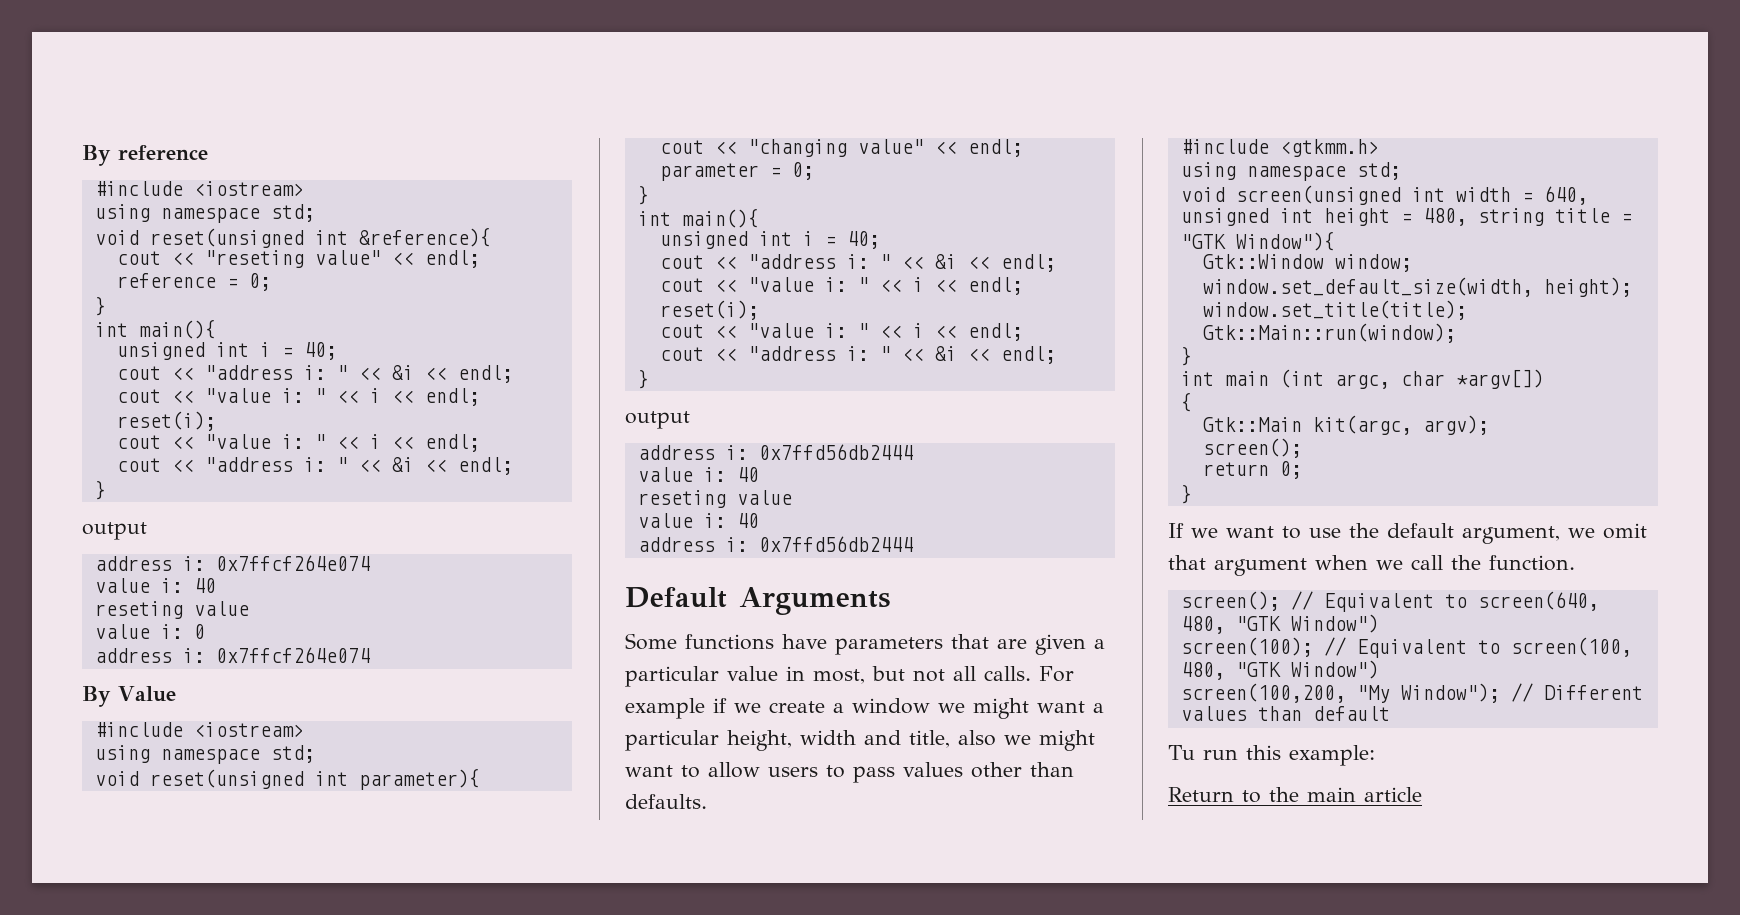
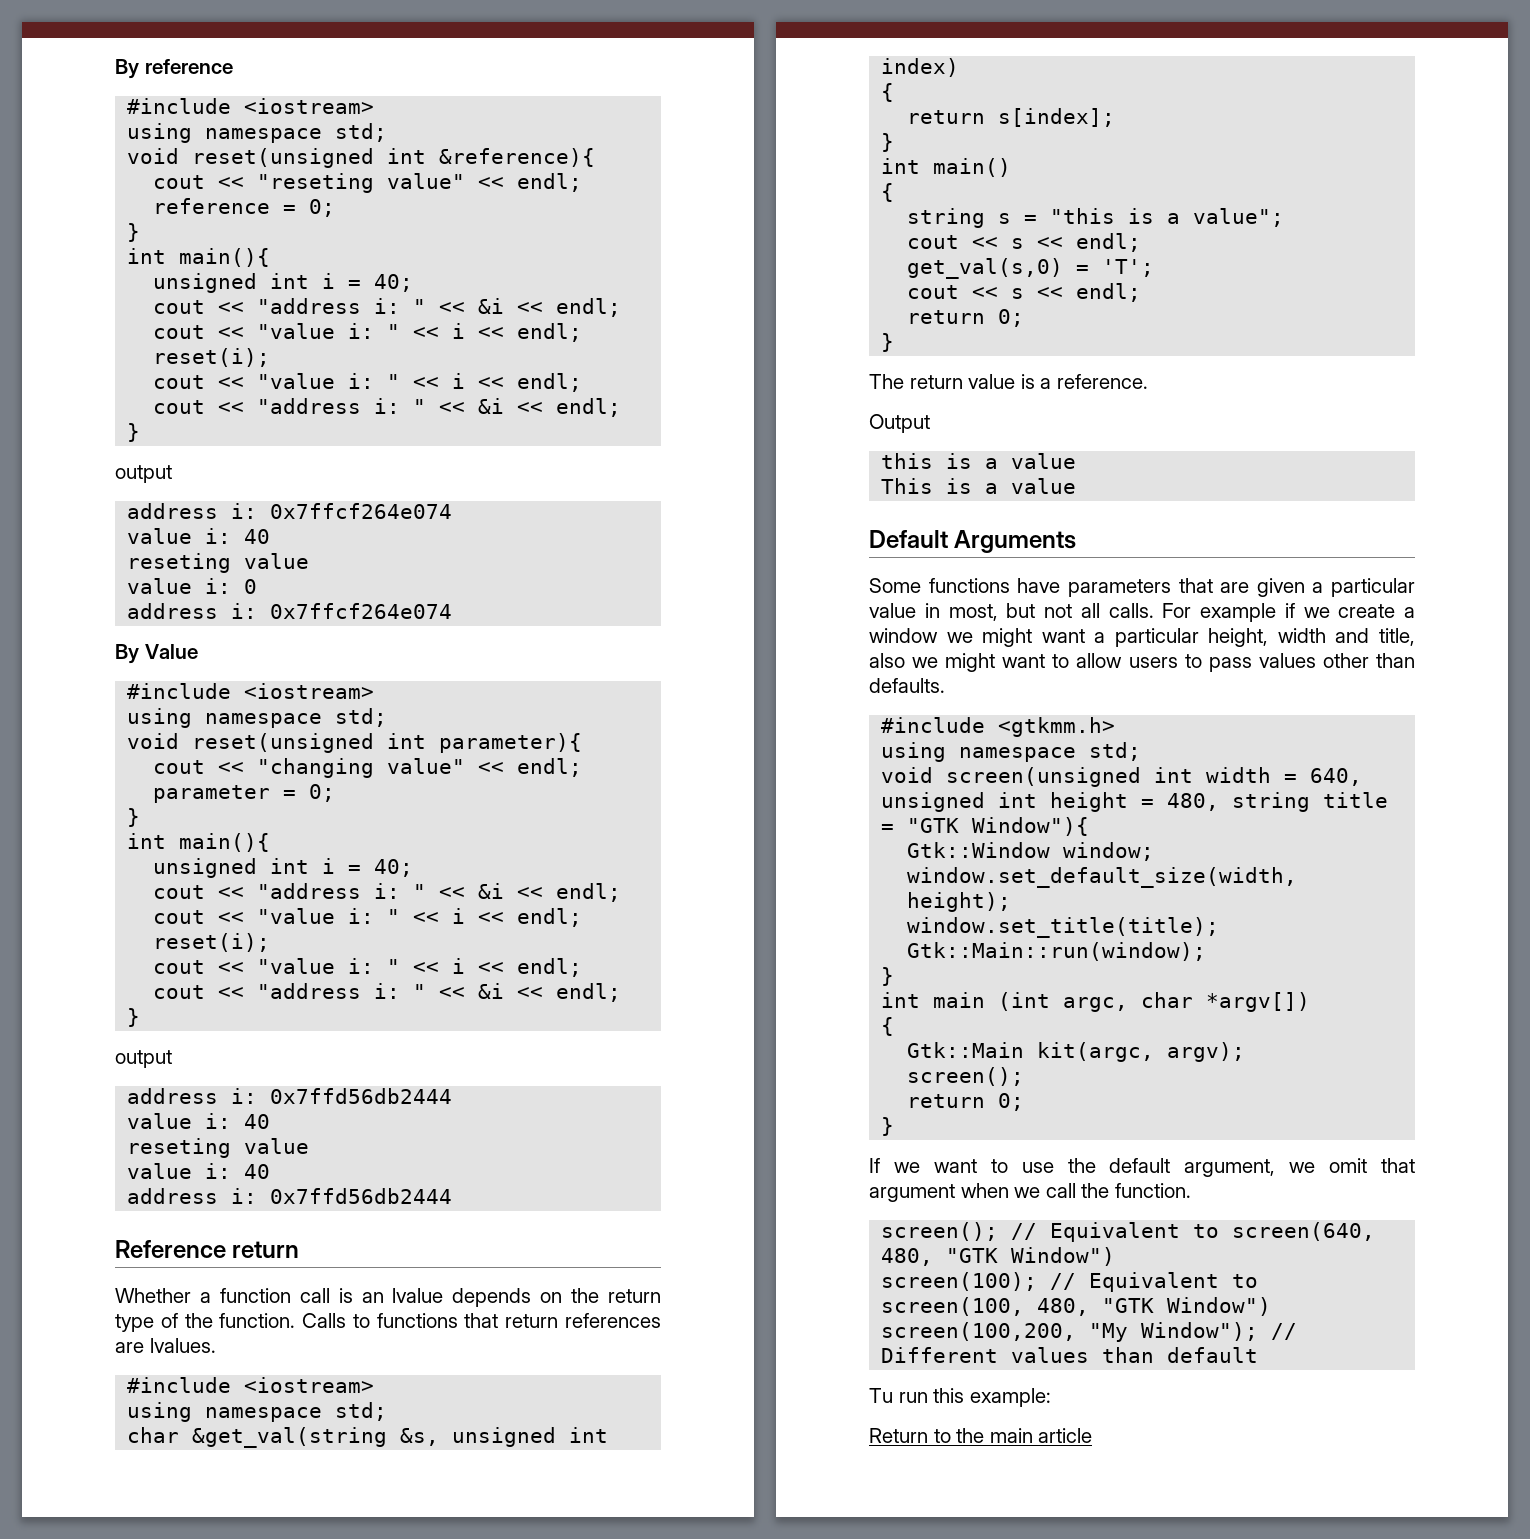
+ Reference return
+ Whether a function call is an lvalue depends on the return type of the function. Calls to functions that return references are lvalues.
+ #include <iostream>
+ using namespace std;
+ char &get_val(string &s, unsigned int index)
+ {
+ return s[index];
+ }
+ int main()
+ {
+ string s = "this is a value";
+ cout << s << endl;
+ get_val(s,0) = 'T';
+ cout << s << endl;
+ return 0;
+ }
+ The return value is a reference.
+ Output
+ this is a value
+ This is a value

